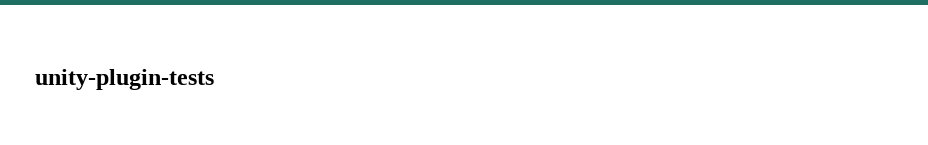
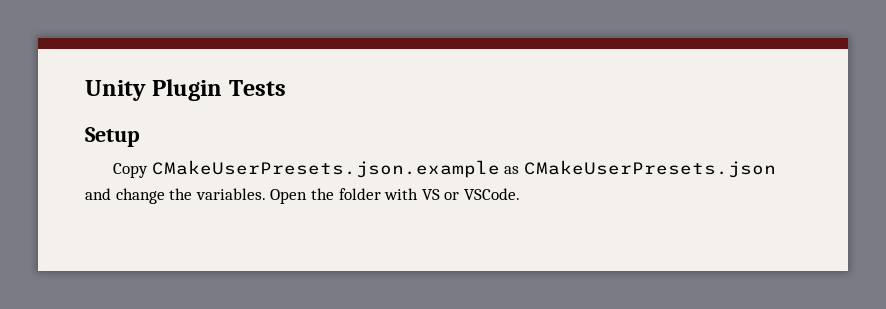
- unity-plugin-tests
+ Unity Plugin Tests
+ Setup
+ Copy CMakeUserPresets.json.example as CMakeUserPresets.json and change the variables. Open the folder with VS or VSCode.

